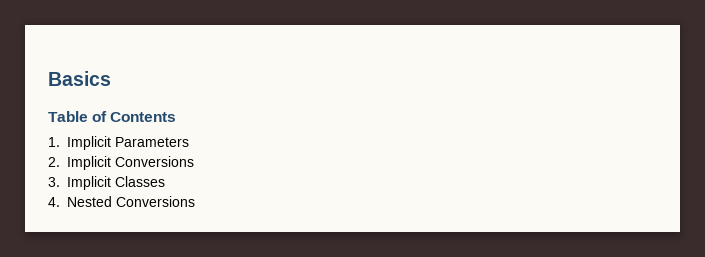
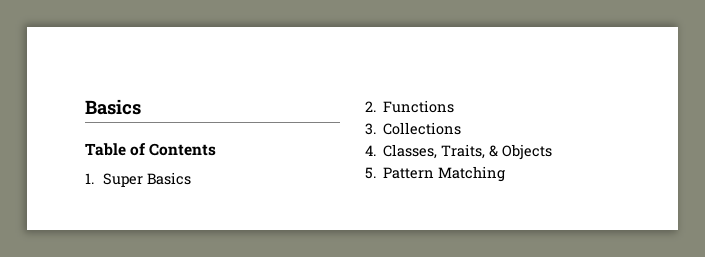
- 1. Implicit Parameters
+ 1. Super Basics
- 2. Implicit Conversions
+ 2. Functions
- 3. Implicit Classes
+ 3. Collections
- 4. Nested Conversions
+ 4. Classes, Traits, & Objects
+ 5. Pattern Matching

